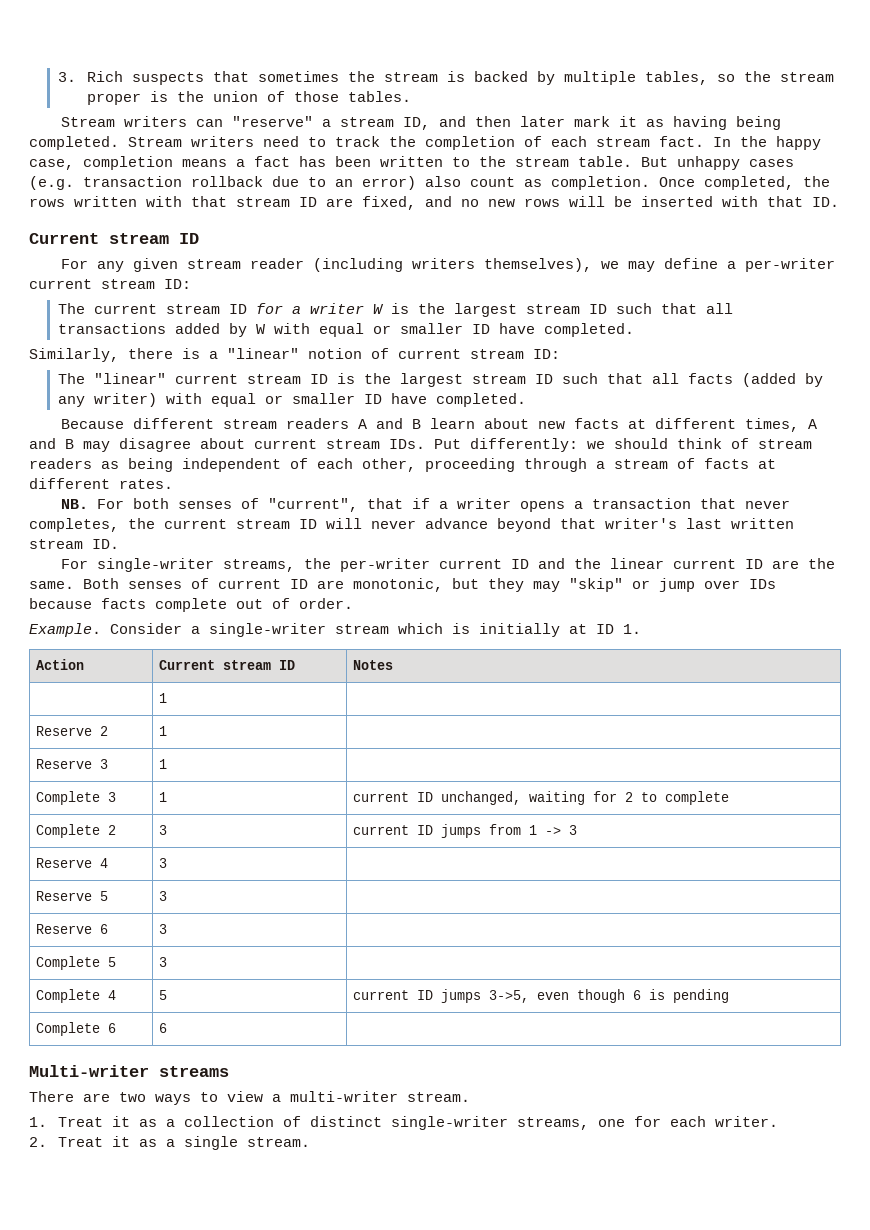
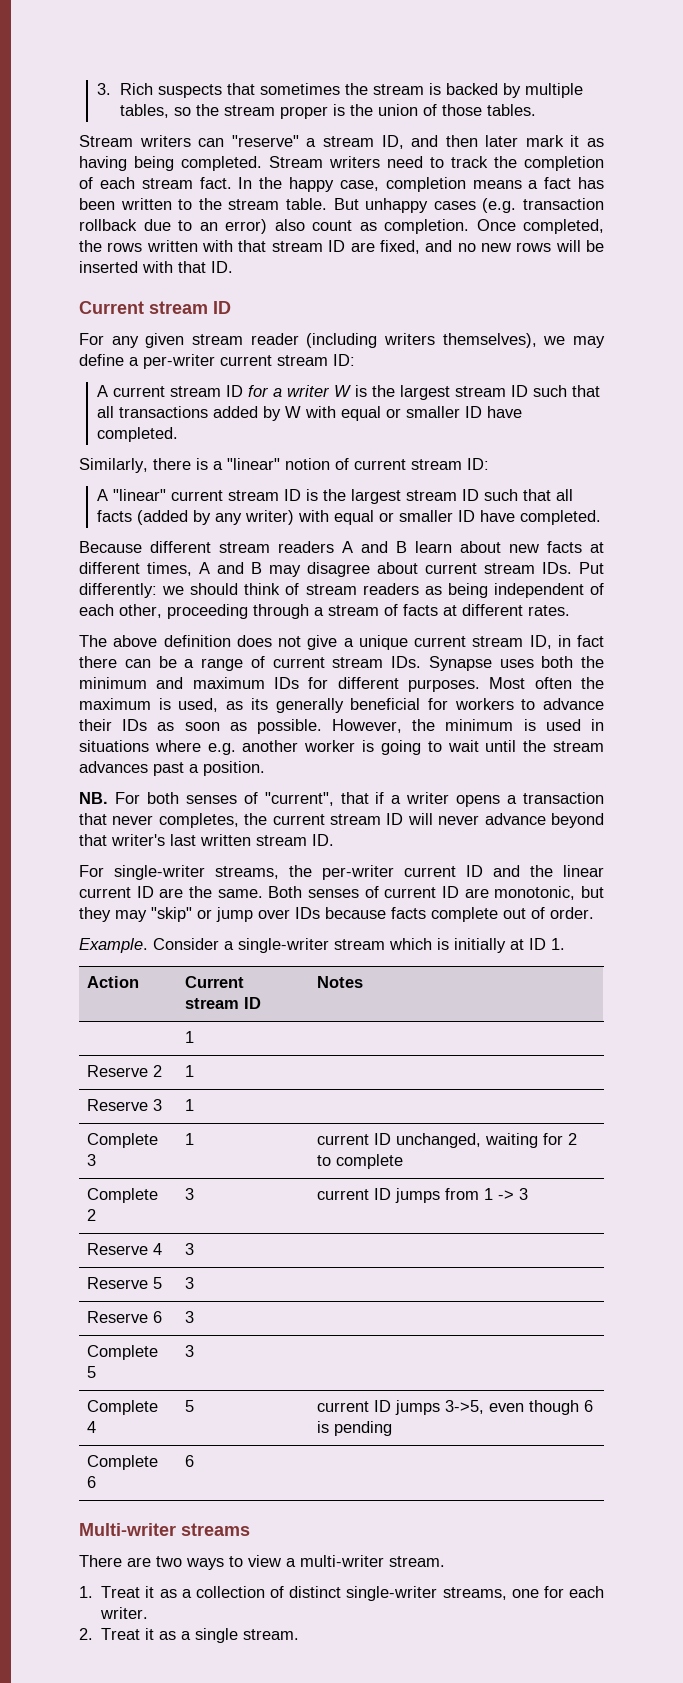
- The current stream ID for a writer W is the largest stream ID such that all transactions added by W with equal or smaller ID have completed.
+ A current stream ID for a writer W is the largest stream ID such that all transactions added by W with equal or smaller ID have completed.
- The "linear" current stream ID is the largest stream ID such that all facts (added by any writer) with equal or smaller ID have completed.
+ A "linear" current stream ID is the largest stream ID such that all facts (added by any writer) with equal or smaller ID have completed.
+ The above definition does not give a unique current stream ID, in fact there can be a range of current stream IDs. Synapse uses both the minimum and maximum IDs for different purposes. Most often the maximum is used, as its generally beneficial for workers to advance their IDs as soon as possible. However, the minimum is used in situations where e.g. another worker is going to wait until the stream advances past a position.

